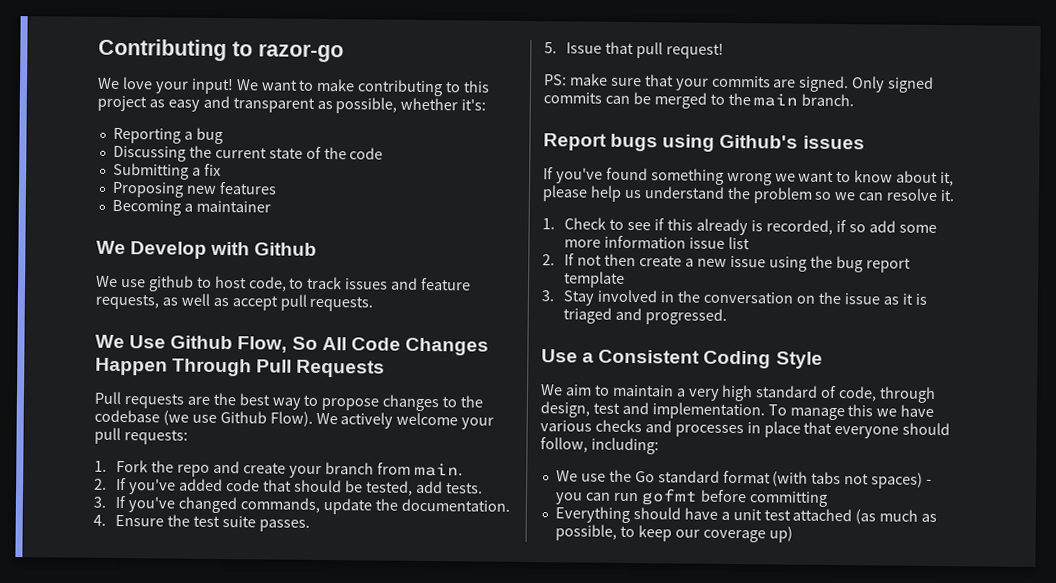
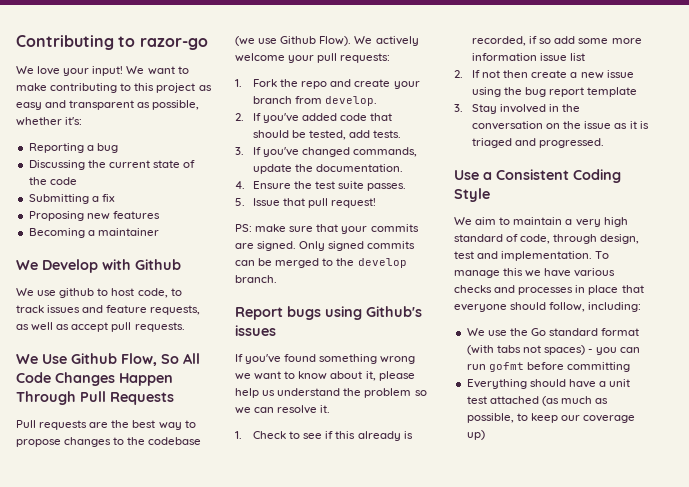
- 1. Fork the repo and create your branch from main.
+ 1. Fork the repo and create your branch from develop.
- Only signed commits can be merged to the main branch.
+ Only signed commits can be merged to the develop branch.

